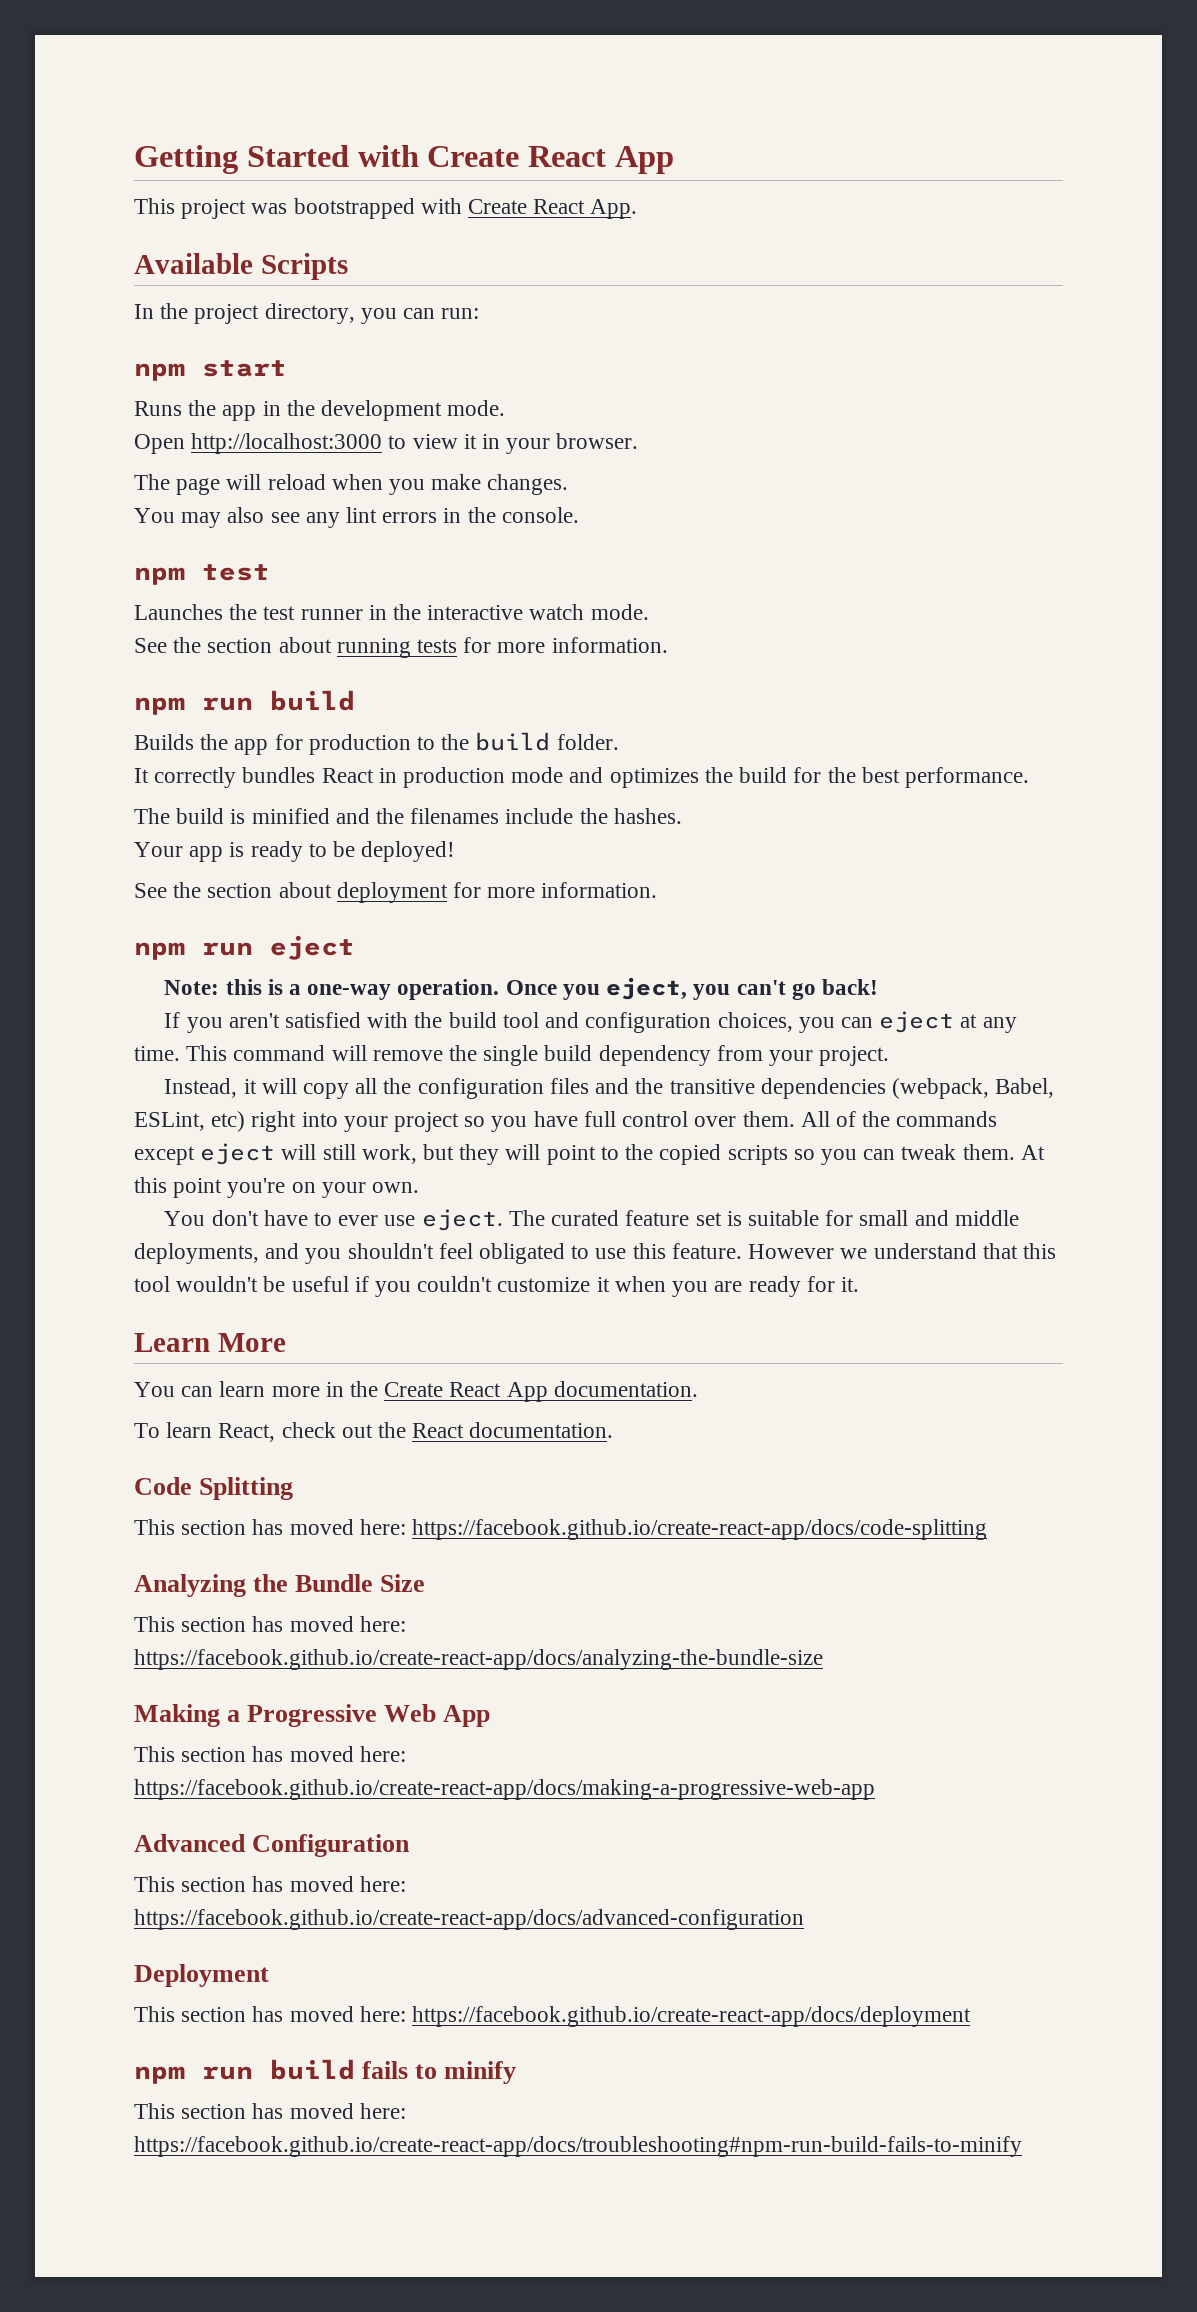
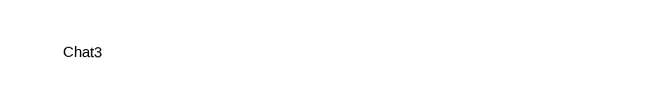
- Getting Started with Create React App
- This project was bootstrapped with Create React App.
- Available Scripts
- In the project directory, you can run:
- npm start
- Runs the app in the development mode.
- Open http://localhost:3000 to view it in your browser.
- The page will reload when you make changes.
- You may also see any lint errors in the console.
- npm test
- Launches the test runner in the interactive watch mode.
- See the section about running tests for more information.
- npm run build
- Builds the app for production to the build folder.
- It correctly bundles React in production mode and optimizes the build for the best performance.
- The build is minified and the filenames include the hashes.
- Your app is ready to be deployed!
- See the section about deployment for more information.
- npm run eject
- Note: this is a one-way operation. Once you eject, you can't go back!
- If you aren't satisfied with the build tool and configuration choices, you can eject at any time. This command will remove the single build dependency from your project.
- Instead, it will copy all the configuration files and the transitive dependencies (webpack, Babel, ESLint, etc) right into your project so you have full control over them. All of the commands except eject will still work, but they will point to the copied scripts so you can tweak them. At this point you're on your own.
- You don't have to ever use eject. The curated feature set is suitable for small and middle deployments, and you shouldn't feel obligated to use this feature. However we understand that this tool wouldn't be useful if you couldn't customize it when you are ready for it.
- Learn More
- You can learn more in the Create React App documentation.
- To learn React, check out the React documentation.
- Code Splitting
- This section has moved here: https://facebook.github.io/create-react-app/docs/code-splitting
- Analyzing the Bundle Size
- This section has moved here: https://facebook.github.io/create-react-app/docs/analyzing-the-bundle-size
- Making a Progressive Web App
- This section has moved here: https://facebook.github.io/create-react-app/docs/making-a-progressive-web-app
- Advanced Configuration
- This section has moved here: https://facebook.github.io/create-react-app/docs/advanced-configuration
- Deployment
- This section has moved here: https://facebook.github.io/create-react-app/docs/deployment
- npm run build fails to minify
- This section has moved here: https://facebook.github.io/create-react-app/docs/troubleshooting#npm-run-build-fails-to-minify
+ Chat3

